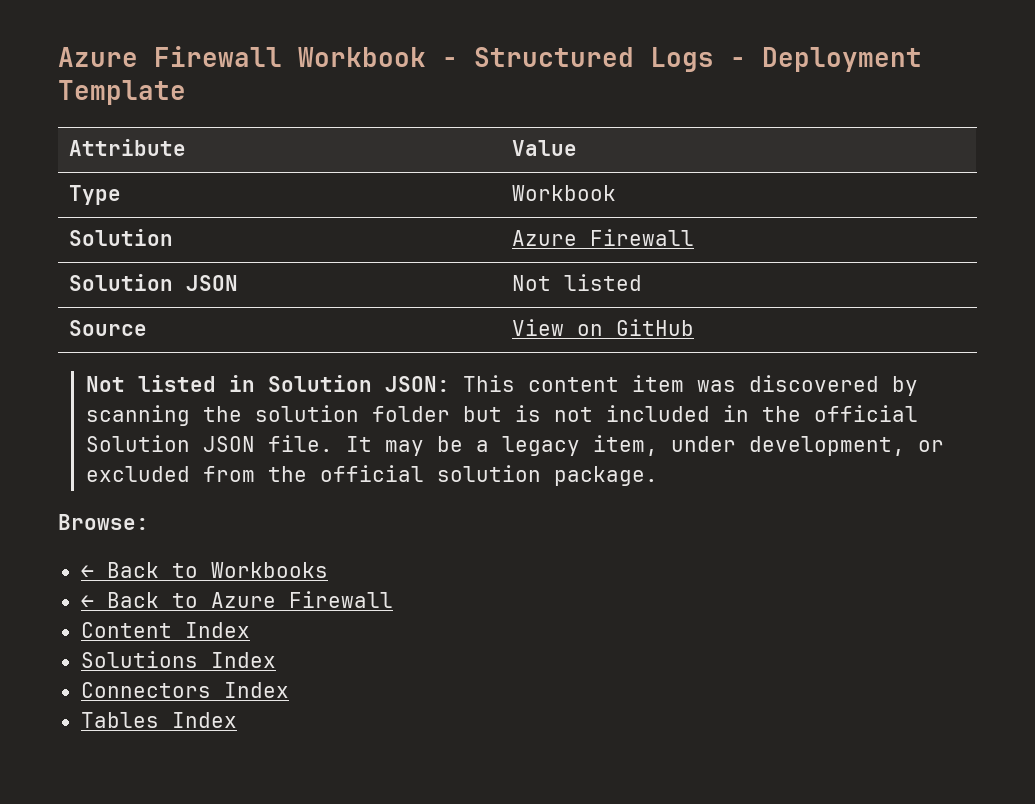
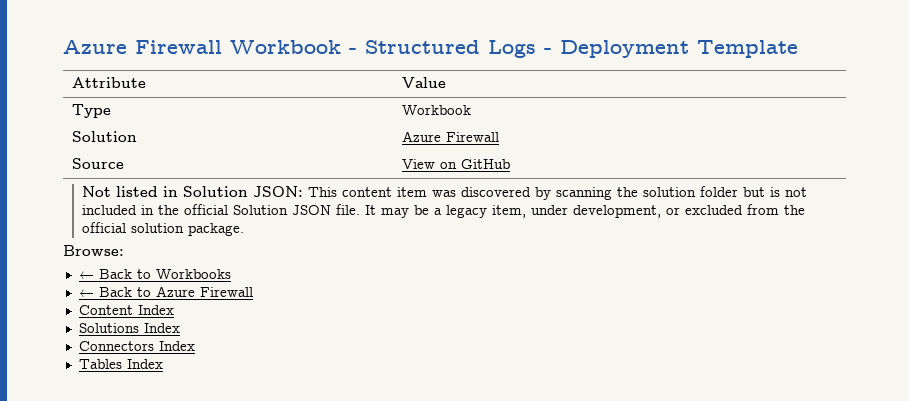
- Solution JSON | Not listed

